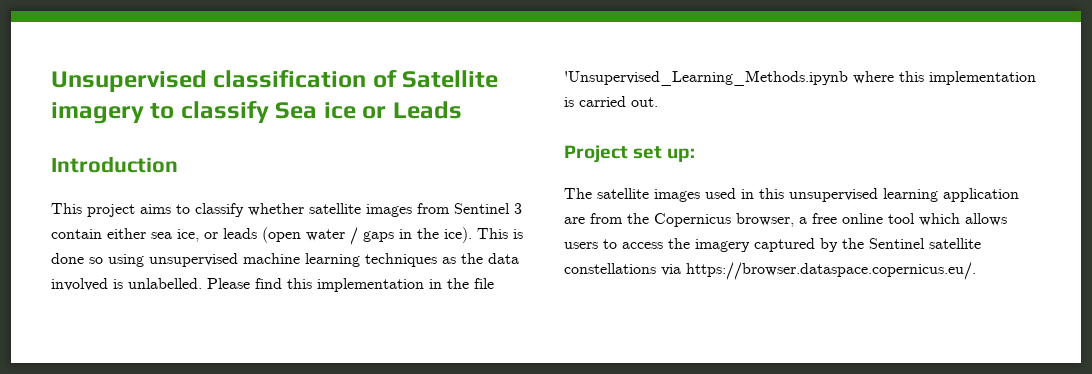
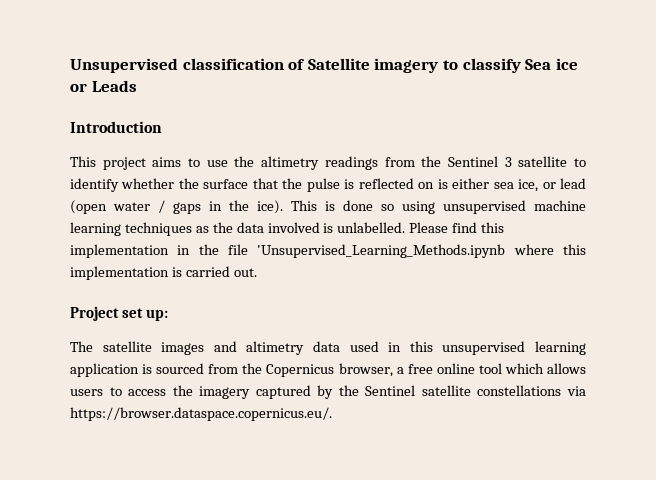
- This project aims to classify whether satellite images from Sentinel 3 contain either sea ice, or leads (open water / gaps in the ice).
+ This project aims to use the altimetry readings from the Sentinel 3 satellite to identify whether the surface that the pulse is reflected on is either sea ice, or lead (open water / gaps in the ice).
- The satellite images used in this unsupervised learning application are from the Copernicus browser, a free online tool which allows users to access the imagery captured by the Sentinel satellite constellations via https://browser.dataspace.copernicus.eu/.
+ The satellite images and altimetry data used in this unsupervised learning application is sourced from the Copernicus browser, a free online tool which allows users to access the imagery captured by the Sentinel satellite constellations via https://browser.dataspace.copernicus.eu/.

